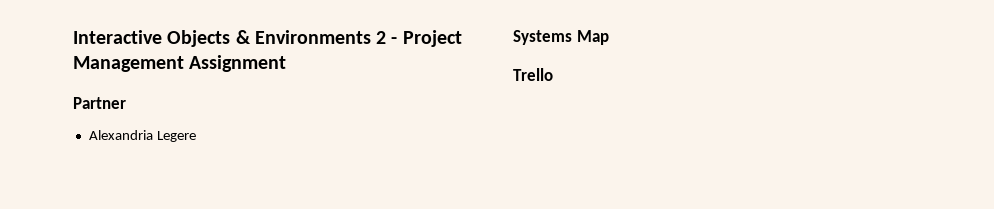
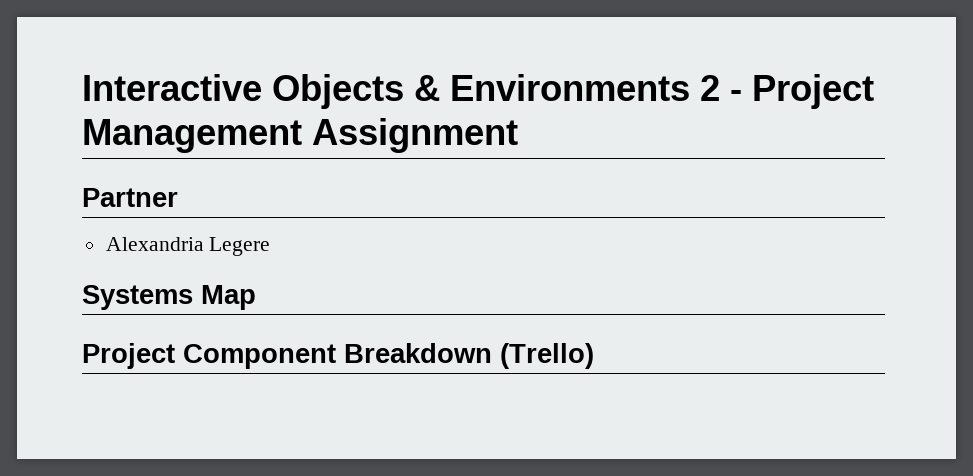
- Trello
+ Project Component Breakdown (Trello)

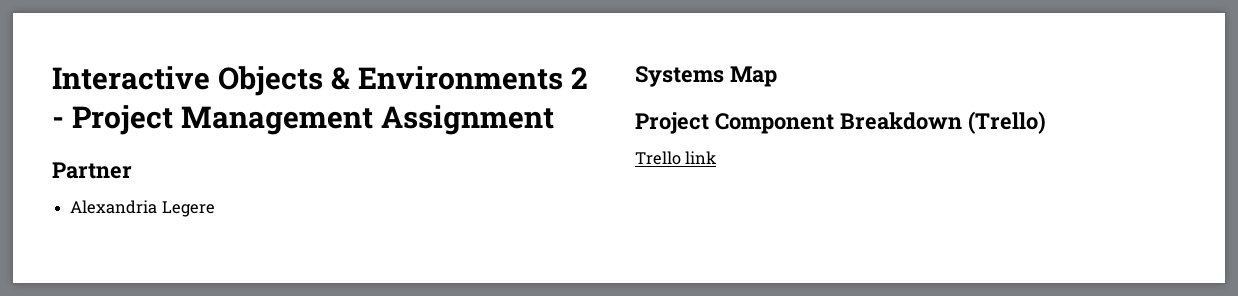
+ Trello link

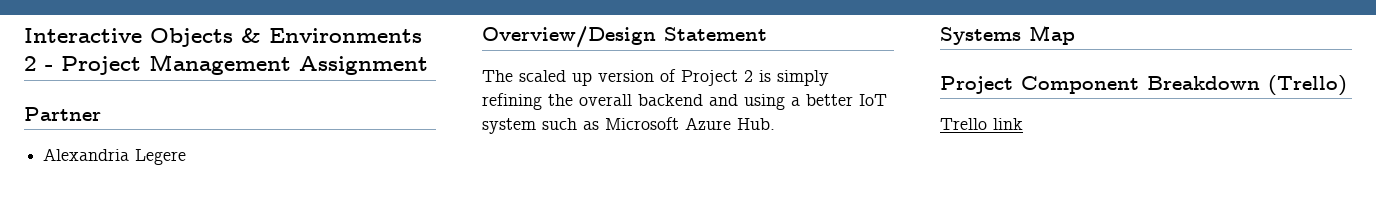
+ Overview/Design Statement
+ The scaled up version of Project 2 is simply refining the overall backend and using a better IoT system such as Microsoft Azure Hub.

